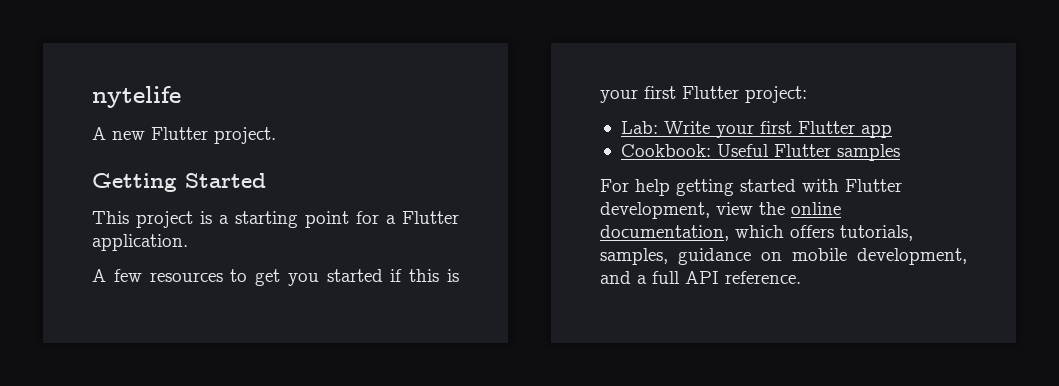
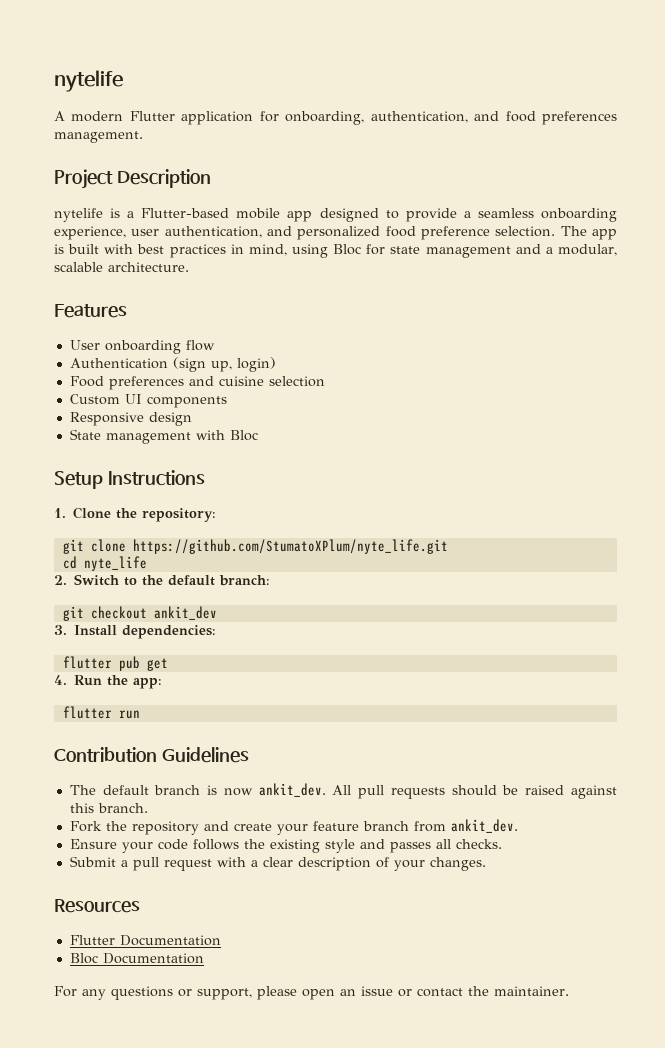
- A new Flutter project.
- Getting Started
- This project is a starting point for a Flutter application.
- A few resources to get you started if this is your first Flutter project:
- Lab: Write your first Flutter app
- Cookbook: Useful Flutter samples
- For help getting started with Flutter development, view the online documentation, which offers tutorials, samples, guidance on mobile development, and a full API reference.
+ A modern Flutter application for onboarding, authentication, and food preferences management.
+ Project Description
+ nytelife is a Flutter-based mobile app designed to provide a seamless onboarding experience, user authentication, and personalized food preference selection. The app is built with best practices in mind, using Bloc for state management and a modular, scalable architecture.
+ Features
+ User onboarding flow
+ Authentication (sign up, login)
+ Food preferences and cuisine selection
+ Custom UI components
+ Responsive design
+ State management with Bloc
+ Setup Instructions
+ 1. Clone the repository:
+ git clone https://github.com/StumatoXPlum/nyte_life.git
+ cd nyte_life
+ 2. Switch to the default branch:
+ git checkout ankit_dev
+ 3. Install dependencies:
+ flutter pub get
+ 4. Run the app:
+ flutter run
+ Contribution Guidelines
+ The default branch is now ankit_dev. All pull requests should be raised against this branch.
+ Fork the repository and create your feature branch from ankit_dev.
+ Ensure your code follows the existing style and passes all checks.
+ Submit a pull request with a clear description of your changes.
+ Resources
+ Flutter Documentation
+ Bloc Documentation
+ For any questions or support, please open an issue or contact the maintainer.

